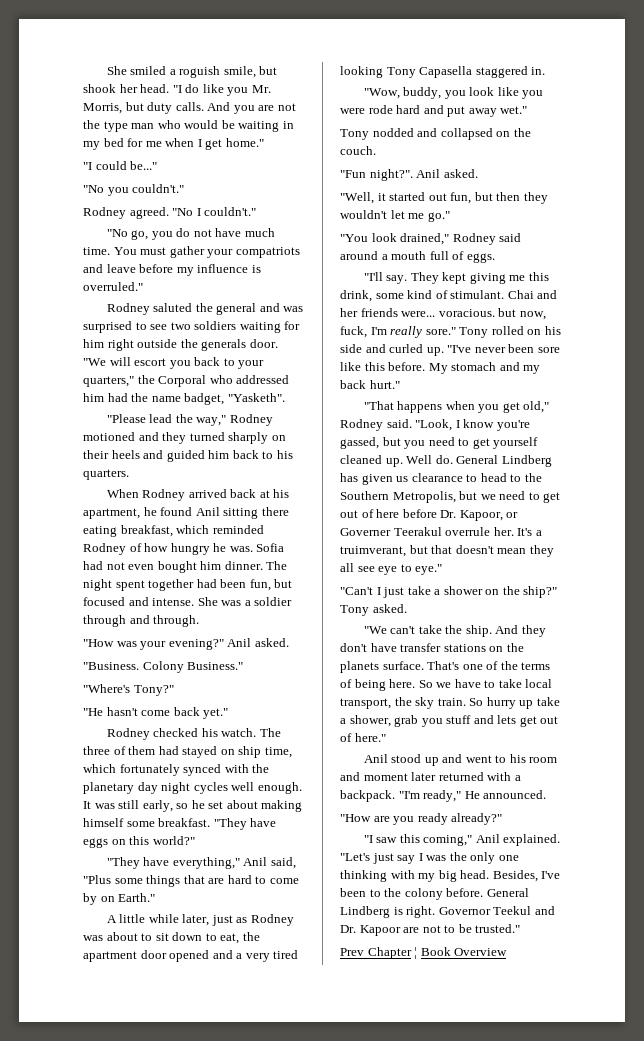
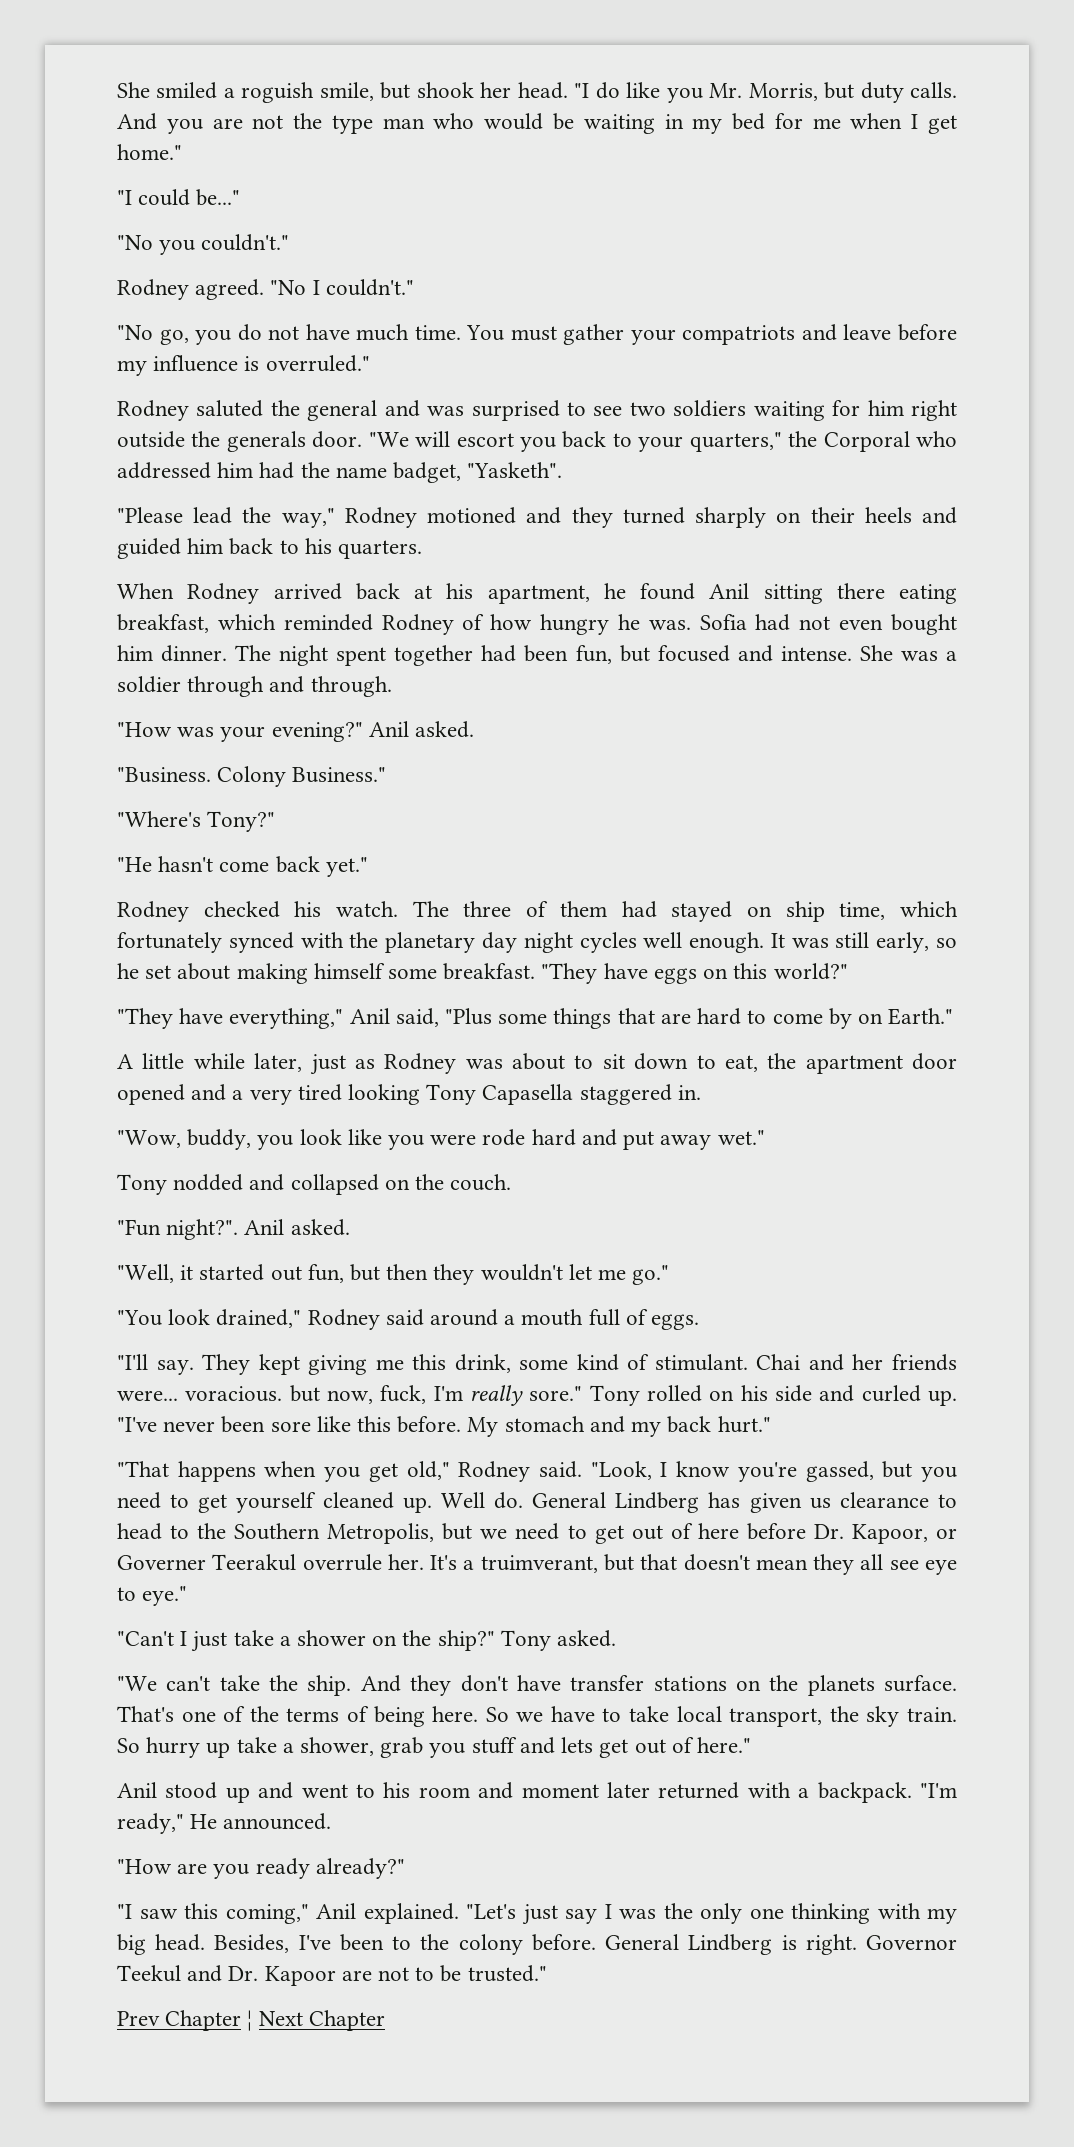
- Prev Chapter ¦ Book Overview
+ Prev Chapter ¦ Next Chapter

